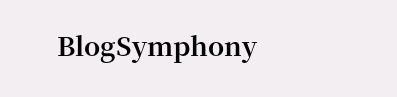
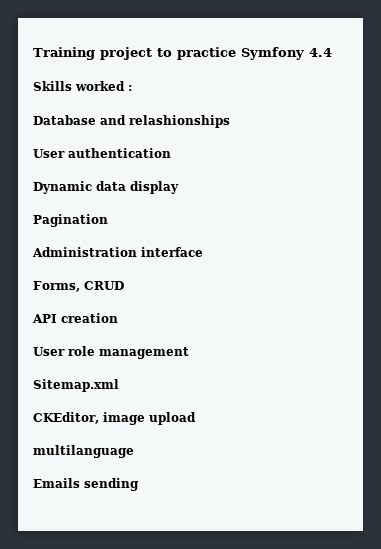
- BlogSymphony
+ Training project to practice Symfony 4.4
+ Skills worked :
+ Database and relashionships
+ User authentication
+ Dynamic data display
+ Pagination
+ Administration interface
+ Forms, CRUD
+ API creation
+ User role management
+ Sitemap.xml
+ CKEditor, image upload
+ multilanguage
+ Emails sending

